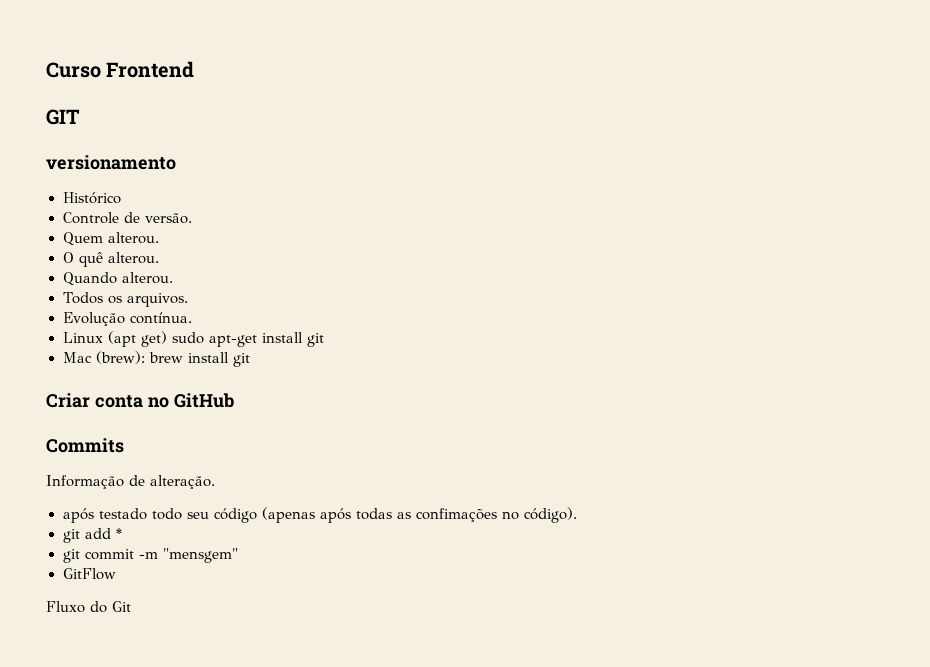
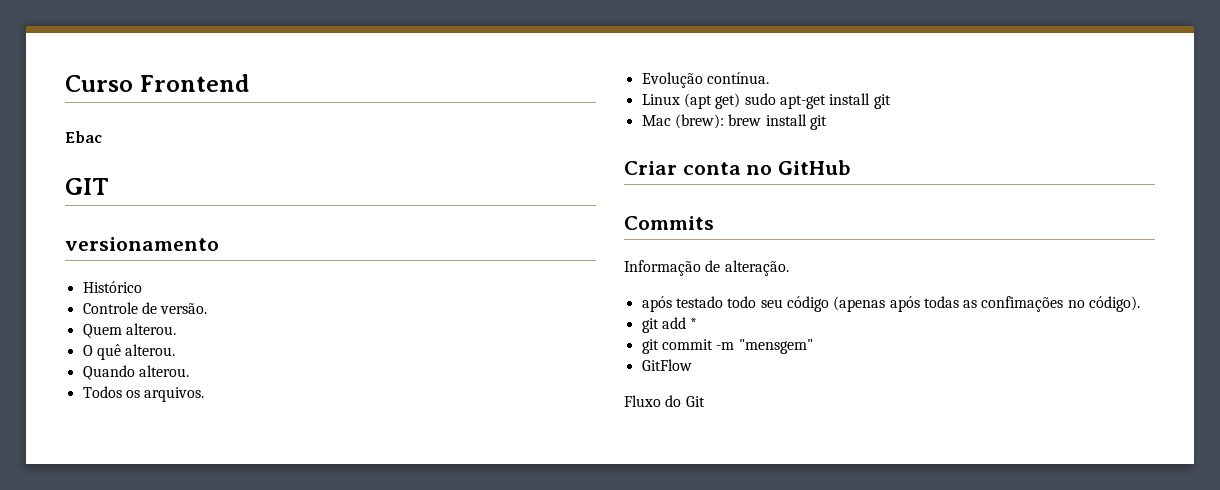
+ Ebac

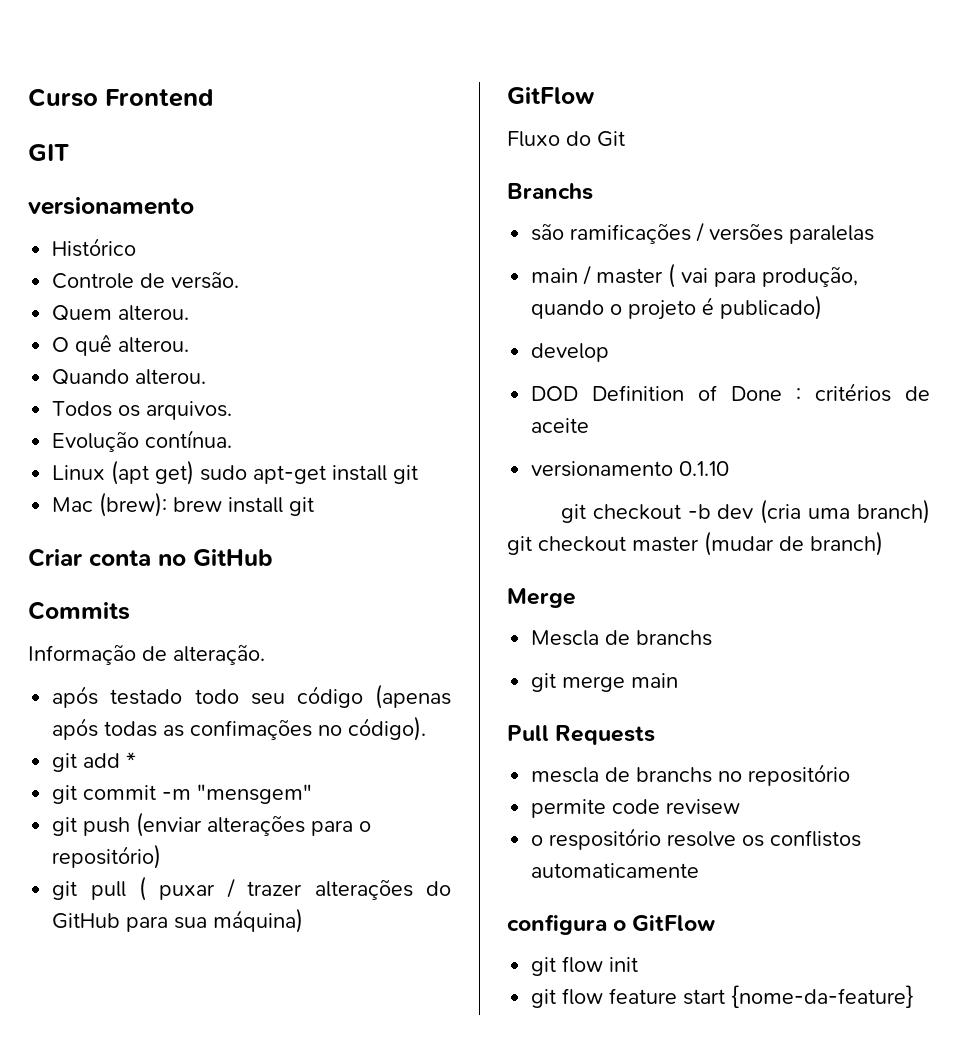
- Ebac
+ git push (enviar alterações para o repositório)
+ git pull ( puxar / trazer alterações do GitHub para sua máquina)
  GitFlow
  Fluxo do Git
+ Branchs
+ são ramificações / versões paralelas
+ main / master ( vai para produção, quando o projeto é publicado)
+ develop
+ DOD Definition of Done : critérios de aceite
+ versionamento 0.1.10
+ git checkout -b dev (cria uma branch) git checkout master (mudar de branch)
+ Merge
+ Mescla de branchs
+ git merge main
+ Pull Requests
+ mescla de branchs no repositório
+ permite code revisew
+ o respositório resolve os conflistos automaticamente
+ configura o GitFlow
+ git flow init
+ git flow feature start {nome-da-feature}

